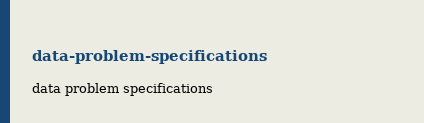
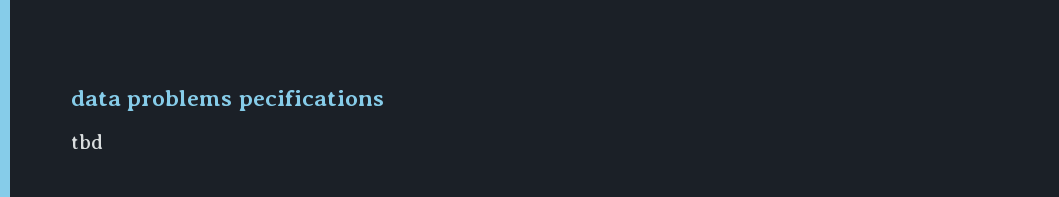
- data-problem-specifications
- data problem specifications
+ data problems pecifications
+ tbd

